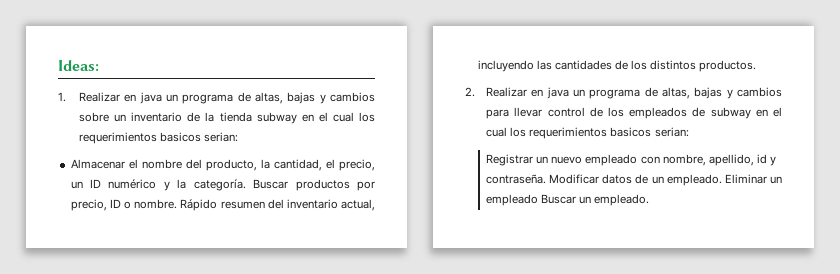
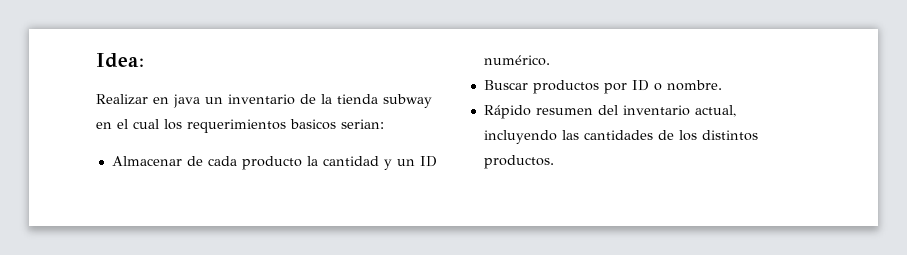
- Ideas:
- 1. Realizar en java un programa de altas, bajas y cambios sobre un inventario de la tienda subway en el cual los requerimientos basicos serian:
+ Idea:
+ Realizar en java un inventario de la tienda subway en el cual los requerimientos basicos serian:
- Almacenar el nombre del producto, la cantidad, el precio, un ID numérico y la categoría. Buscar productos por precio, ID o nombre. Rápido resumen del inventario actual, incluyendo las cantidades de los distintos productos.
+ Almacenar de cada producto la cantidad y un ID numérico.
+ Buscar productos por ID o nombre.
+ Rápido resumen del inventario actual, incluyendo las cantidades de los distintos productos.
- 2. Realizar en java un programa de altas, bajas y cambios para llevar control de los empleados de subway en el cual los requerimientos basicos serian:
- Registrar un nuevo empleado con nombre, apellido, id y contraseña. Modificar datos de un empleado. Eliminar un empleado Buscar un empleado.

